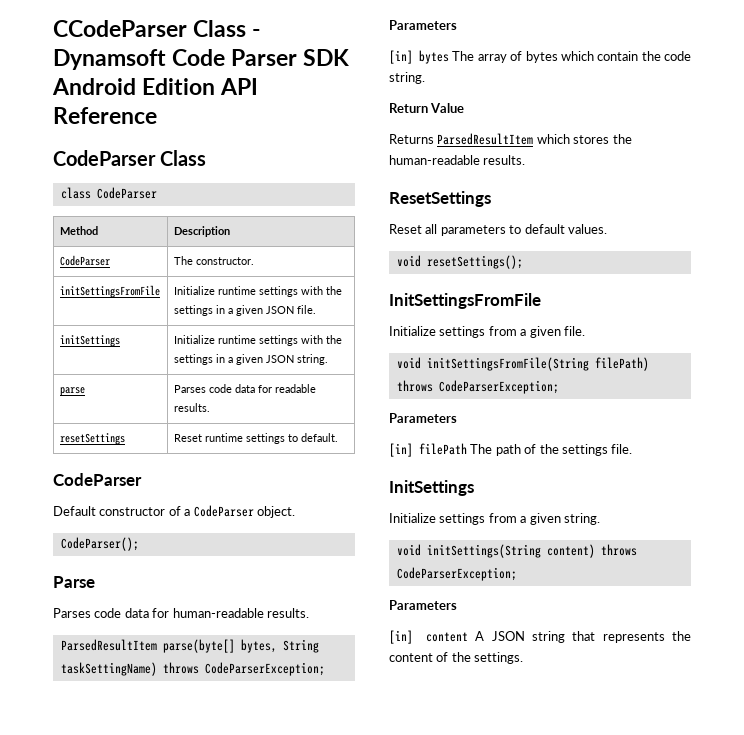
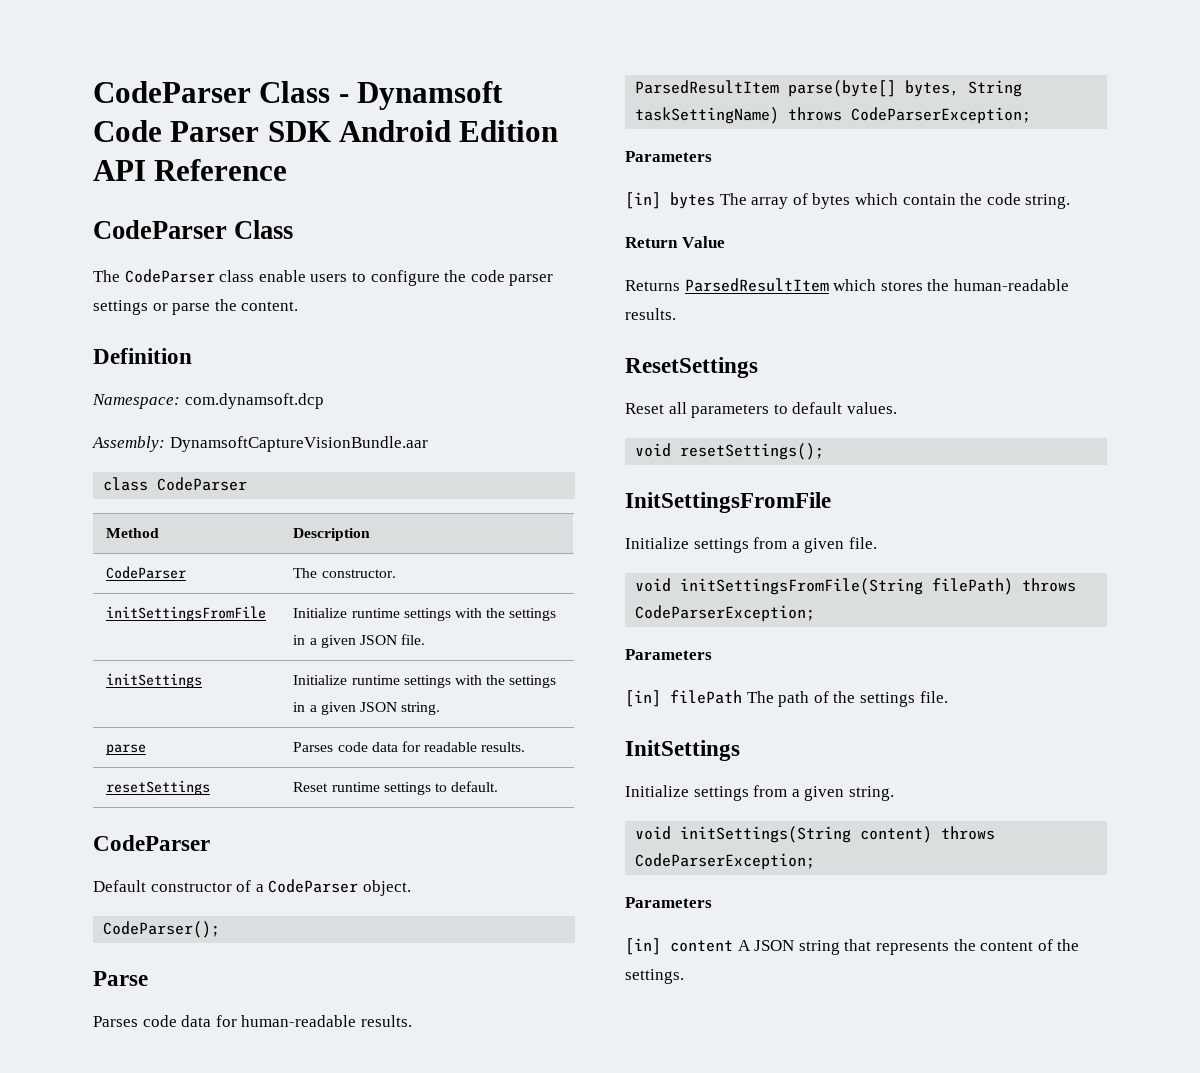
- CCodeParser Class - Dynamsoft Code Parser SDK Android Edition API Reference
+ CodeParser Class - Dynamsoft Code Parser SDK Android Edition API Reference
+ The CodeParser class enable users to configure the code parser settings or parse the content.
+ Definition
+ Namespace: com.dynamsoft.dcp
+ Assembly: DynamsoftCaptureVisionBundle.aar

